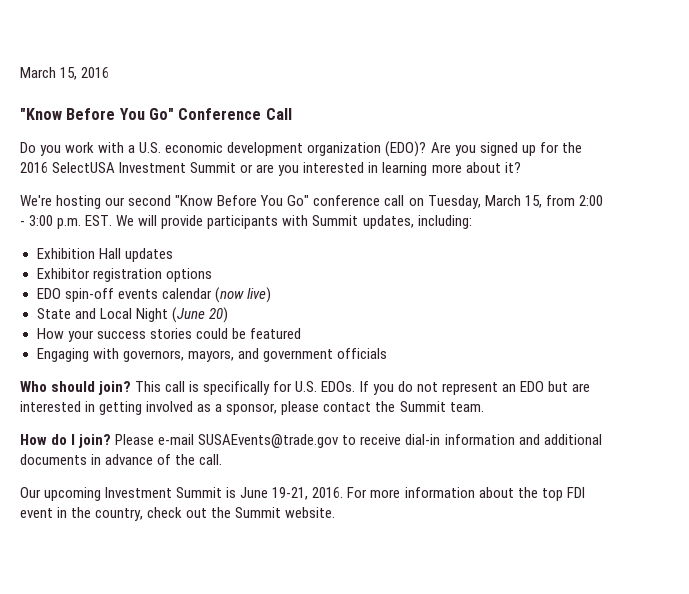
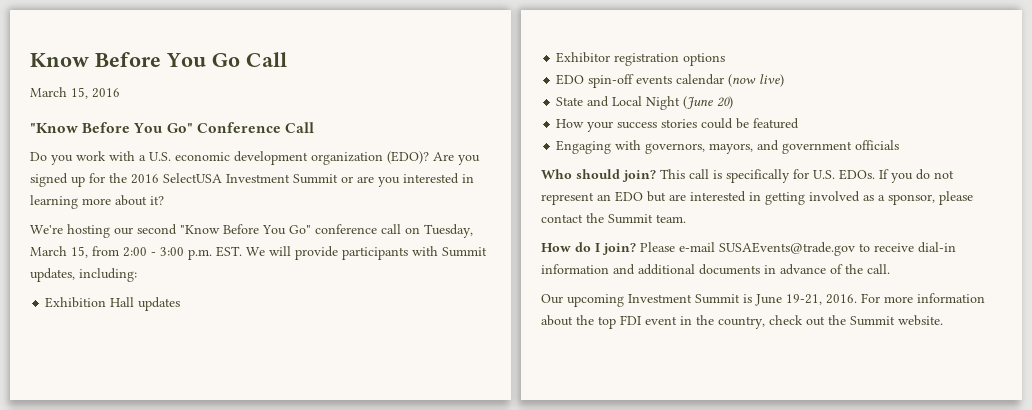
+ Know Before You Go Call

